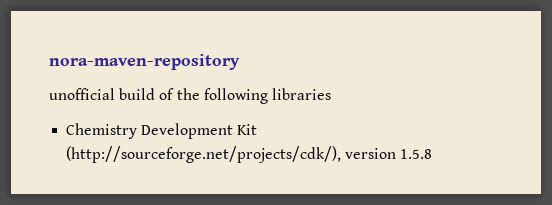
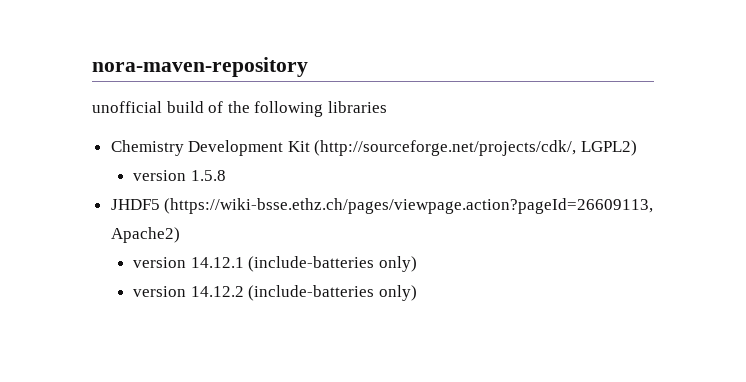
- Chemistry Development Kit (http://sourceforge.net/projects/cdk/), version 1.5.8
+ Chemistry Development Kit (http://sourceforge.net/projects/cdk/, LGPL2)
+ version 1.5.8
+ JHDF5 (https://wiki-bsse.ethz.ch/pages/viewpage.action?pageId=26609113, Apache2)
+ version 14.12.1 (include-batteries only)
+ version 14.12.2 (include-batteries only)

